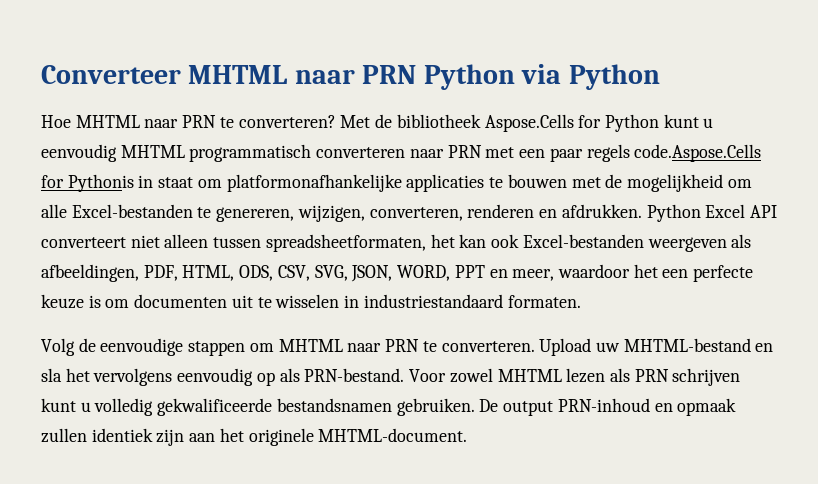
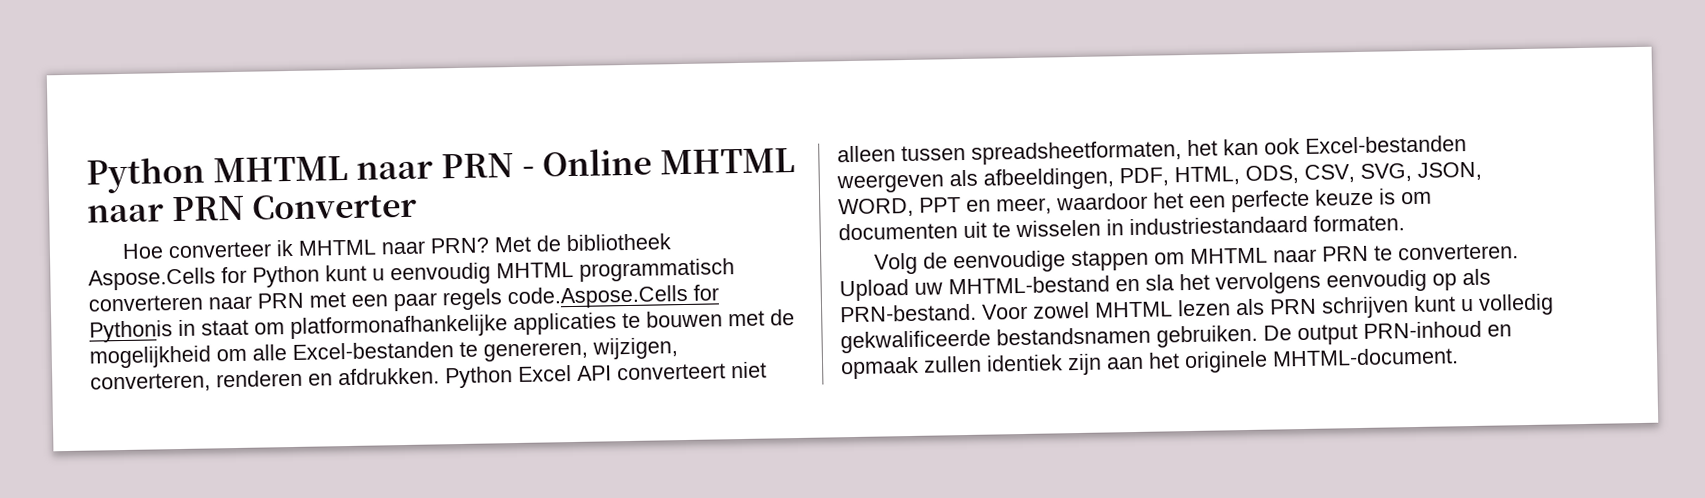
- Converteer MHTML naar PRN Python via Python
- Hoe MHTML naar PRN te converteren?
+ Python MHTML naar PRN - Online MHTML naar PRN Converter
+ Hoe converteer ik MHTML naar PRN?

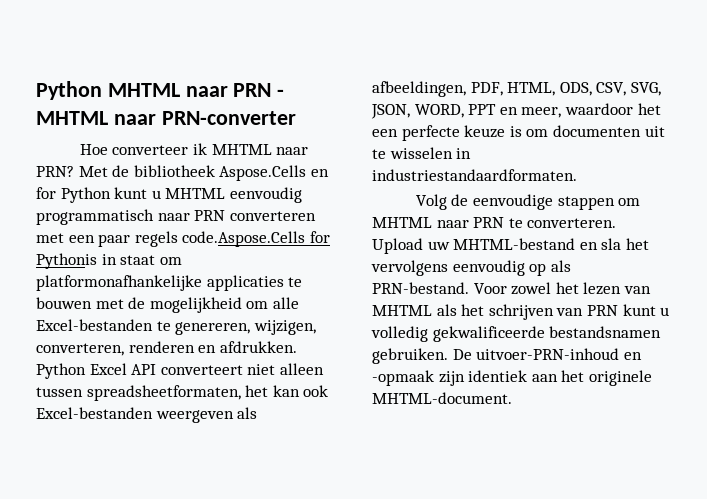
- Python MHTML naar PRN - Online MHTML naar PRN Converter
+ Python MHTML naar PRN - MHTML naar PRN-converter
- Met de bibliotheek Aspose.Cells for Python kunt u eenvoudig MHTML programmatisch converteren naar PRN met een paar regels code.Aspose.Cells for Pythonis in staat om platformonafhankelijke applicaties te bouwen met de mogelijkheid om alle Excel-bestanden te genereren, wijzigen, converteren, renderen en afdrukken.
+ Met de bibliotheek Aspose.Cells en for Python kunt u MHTML eenvoudig programmatisch naar PRN converteren met een paar regels code.Aspose.Cells for Pythonis in staat om platformonafhankelijke applicaties te bouwen met de mogelijkheid om alle Excel-bestanden te genereren, wijzigen, converteren, renderen en afdrukken.
- Python Excel API converteert niet alleen tussen spreadsheetformaten, het kan ook Excel-bestanden weergeven als afbeeldingen, PDF, HTML, ODS, CSV, SVG, JSON, WORD, PPT en meer, waardoor het een perfecte keuze is om documenten uit te wisselen in industriestandaard formaten.
+ Python Excel API converteert niet alleen tussen spreadsheetformaten, het kan ook Excel-bestanden weergeven als afbeeldingen, PDF, HTML, ODS, CSV, SVG, JSON, WORD, PPT en meer, waardoor het een perfecte keuze is om documenten uit te wisselen in industriestandaardformaten.
- Voor zowel MHTML lezen als PRN schrijven kunt u volledig gekwalificeerde bestandsnamen gebruiken.
+ Voor zowel het lezen van MHTML als het schrijven van PRN kunt u volledig gekwalificeerde bestandsnamen gebruiken.
- De output PRN-inhoud en opmaak zullen identiek zijn aan het originele MHTML-document.
+ De uitvoer-PRN-inhoud en -opmaak zijn identiek aan het originele MHTML-document.

